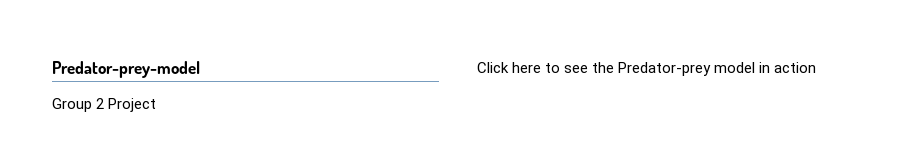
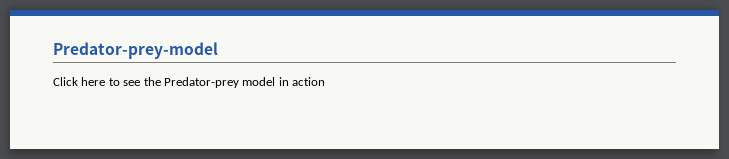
- Group 2 Project

